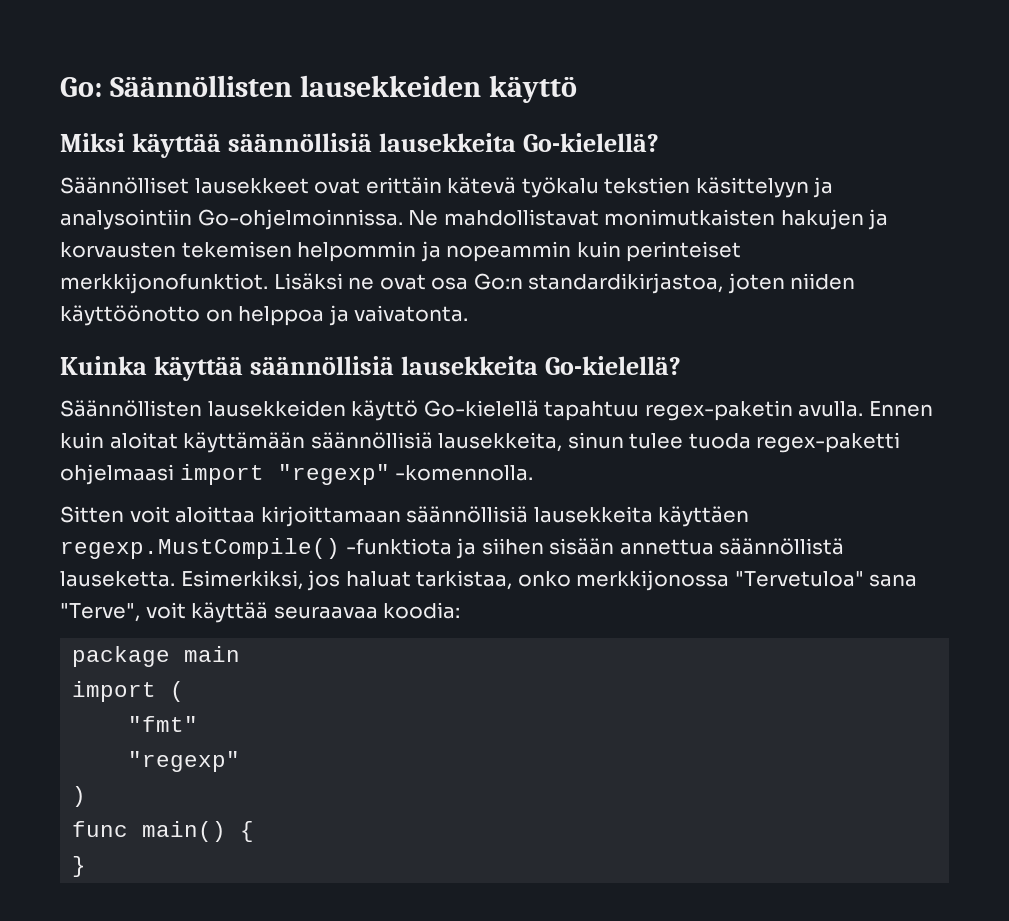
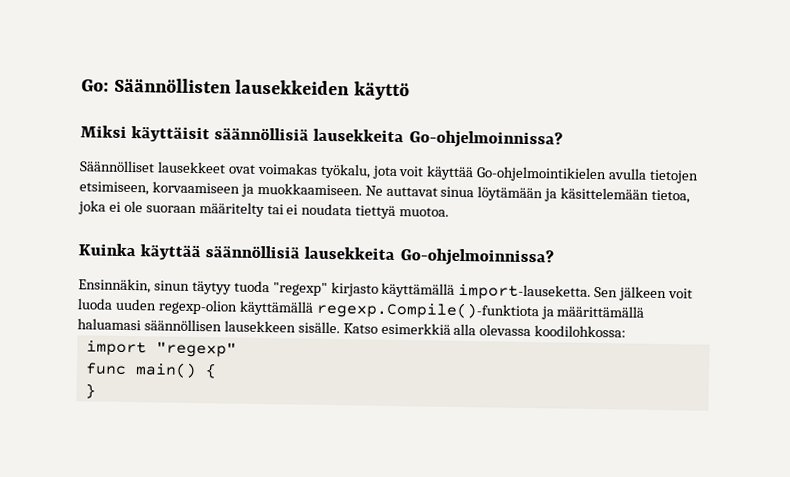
- Miksi käyttää säännöllisiä lausekkeita Go-kielellä?
+ Miksi käyttäisit säännöllisiä lausekkeita Go-ohjelmoinnissa?
- Säännölliset lausekkeet ovat erittäin kätevä työkalu tekstien käsittelyyn ja analysointiin Go-ohjelmoinnissa. Ne mahdollistavat monimutkaisten hakujen ja korvausten tekemisen helpommin ja nopeammin kuin perinteiset merkkijonofunktiot. Lisäksi ne ovat osa Go:n standardikirjastoa, joten niiden käyttöönotto on helppoa ja vaivatonta.
- Kuinka käyttää säännöllisiä lausekkeita Go-kielellä?
- Säännöllisten lausekkeiden käyttö Go-kielellä tapahtuu regex-paketin avulla. Ennen kuin aloitat käyttämään säännöllisiä lausekkeita, sinun tulee tuoda regex-paketti ohjelmaasi import "regexp" -komennolla.
- Sitten voit aloittaa kirjoittamaan säännöllisiä lausekkeita käyttäen regexp.MustCompile() -funktiota ja siihen sisään annettua säännöllistä lauseketta. Esimerkiksi, jos haluat tarkistaa, onko merkkijonossa "Tervetuloa" sana "Terve", voit käyttää seuraavaa koodia:
- package main
- import (
- "fmt"
- "regexp"
- )
+ Säännölliset lausekkeet ovat voimakas työkalu, jota voit käyttää Go-ohjelmointikielen avulla tietojen etsimiseen, korvaamiseen ja muokkaamiseen. Ne auttavat sinua löytämään ja käsittelemään tietoa, joka ei ole suoraan määritelty tai ei noudata tiettyä muotoa.
+ Kuinka käyttää säännöllisiä lausekkeita Go-ohjelmoinnissa?
+ Ensinnäkin, sinun täytyy tuoda "regexp" kirjasto käyttämällä import-lauseketta. Sen jälkeen voit luoda uuden regexp-olion käyttämällä regexp.Compile()-funktiota ja määrittämällä haluamasi säännöllisen lausekkeen sisälle. Katso esimerkkiä alla olevassa koodilohkossa:
+ import "regexp"

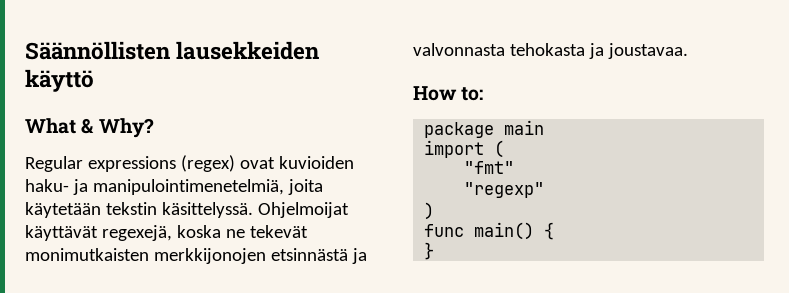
- Go: Säännöllisten lausekkeiden käyttö
+ Säännöllisten lausekkeiden käyttö
- Miksi käyttäisit säännöllisiä lausekkeita Go-ohjelmoinnissa?
- Säännölliset lausekkeet ovat voimakas työkalu, jota voit käyttää Go-ohjelmointikielen avulla tietojen etsimiseen, korvaamiseen ja muokkaamiseen. Ne auttavat sinua löytämään ja käsittelemään tietoa, joka ei ole suoraan määritelty tai ei noudata tiettyä muotoa.
- Kuinka käyttää säännöllisiä lausekkeita Go-ohjelmoinnissa?
- Ensinnäkin, sinun täytyy tuoda "regexp" kirjasto käyttämällä import-lauseketta. Sen jälkeen voit luoda uuden regexp-olion käyttämällä regexp.Compile()-funktiota ja määrittämällä haluamasi säännöllisen lausekkeen sisälle. Katso esimerkkiä alla olevassa koodilohkossa:
+ What & Why?
+ Regular expressions (regex) ovat kuvioiden haku- ja manipulointimenetelmiä, joita käytetään tekstin käsittelyssä. Ohjelmoijat käyttävät regexejä, koska ne tekevät monimutkaisten merkkijonojen etsinnästä ja valvonnasta tehokasta ja joustavaa.
+ How to:
+ package main
- import "regexp"
+ import (
+ "fmt"
+ "regexp"
+ )

